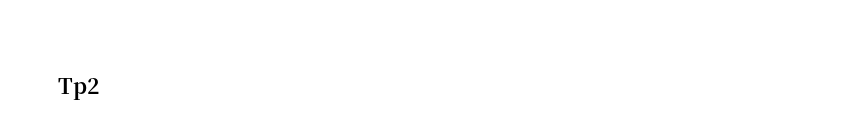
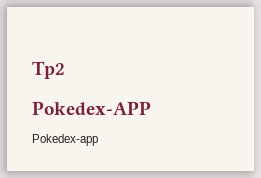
+ Pokedex-APP
+ Pokedex-app

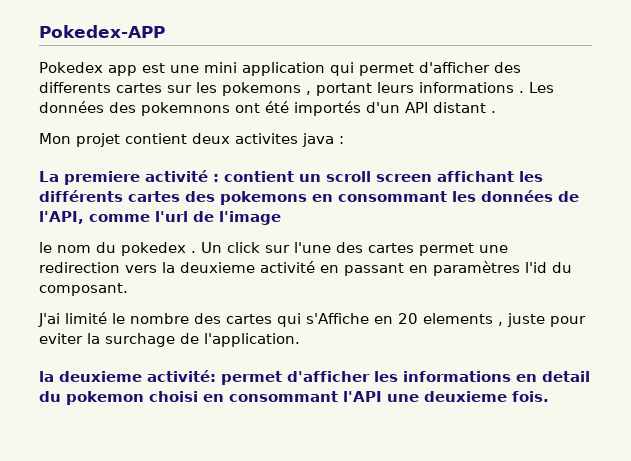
- Tp2
- Pokedex-app
+ Pokedex app est une mini application qui permet d'afficher des differents cartes sur les pokemons , portant leurs informations . Les données des pokemnons ont été importés d'un API distant .
+ Mon projet contient deux activites java :
+ La premiere activité : contient un scroll screen affichant les différents cartes des pokemons en consommant les données de l'API, comme l'url de l'image
+ le nom du pokedex . Un click sur l'une des cartes permet une redirection vers la deuxieme activité en passant en paramètres l'id du composant.
+ J'ai limité le nombre des cartes qui s'Affiche en 20 elements , juste pour eviter la surchage de l'application.
+ la deuxieme activité: permet d'afficher les informations en detail du pokemon choisi en consommant l'API une deuxieme fois.

